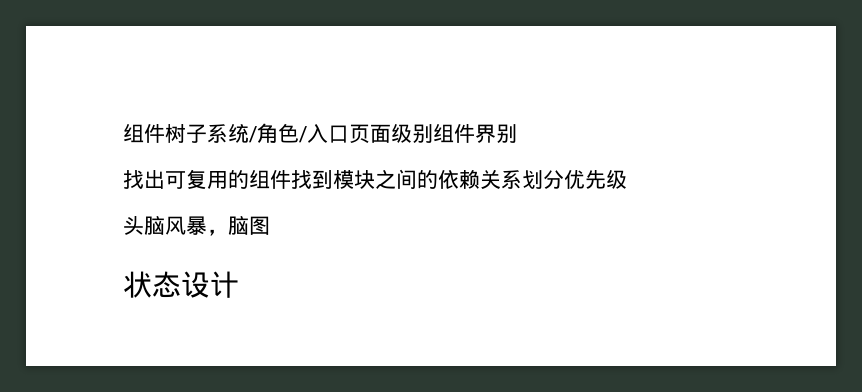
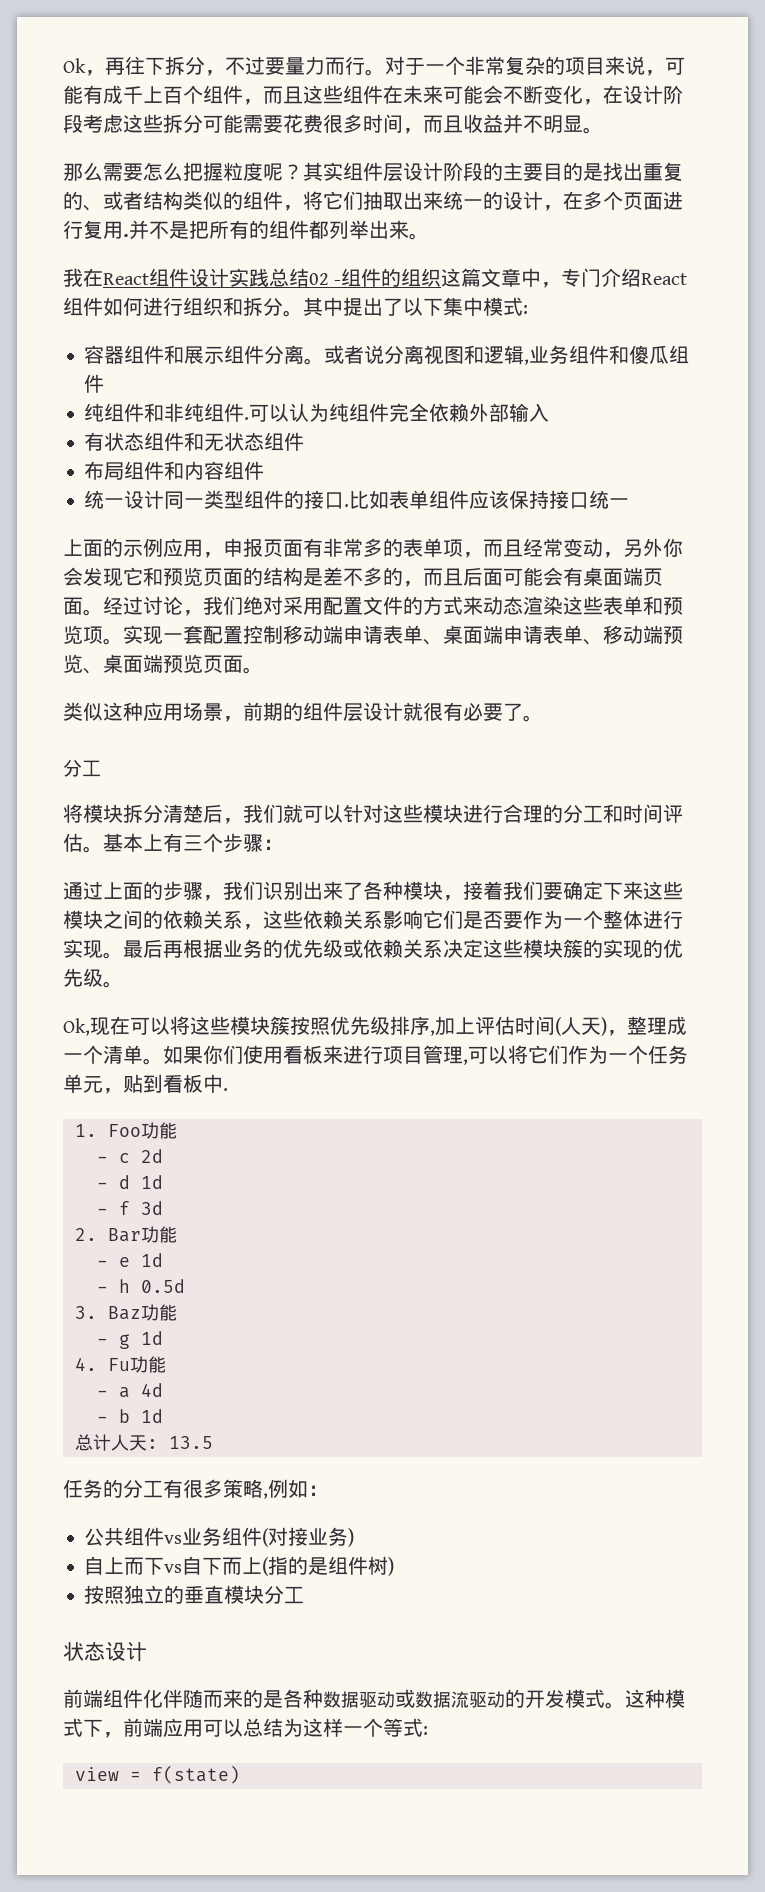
- 组件树子系统/角色/入口页面级别组件界别
- 找出可复用的组件找到模块之间的依赖关系划分优先级
- 头脑风暴，脑图
+ Ok，再往下拆分，不过要量力而行。对于一个非常复杂的项目来说，可能有成千上百个组件，而且这些组件在未来可能会不断变化，在设计阶段考虑这些拆分可能需要花费很多时间，而且收益并不明显。
+ 那么需要怎么把握粒度呢？其实组件层设计阶段的主要目的是找出重复的、或者结构类似的组件，将它们抽取出来统一的设计，在多个页面进行复用.并不是把所有的组件都列举出来。
+ 我在React组件设计实践总结02 -组件的组织这篇文章中，专门介绍React组件如何进行组织和拆分。其中提出了以下集中模式:
+ 容器组件和展示组件分离。或者说分离视图和逻辑,业务组件和傻瓜组件
+ 纯组件和非纯组件.可以认为纯组件完全依赖外部输入
+ 有状态组件和无状态组件
+ 布局组件和内容组件
+ 统一设计同一类型组件的接口.比如表单组件应该保持接口统一
+ 上面的示例应用，申报页面有非常多的表单项，而且经常变动，另外你会发现它和预览页面的结构是差不多的，而且后面可能会有桌面端页面。经过讨论，我们绝对采用配置文件的方式来动态渲染这些表单和预览项。实现一套配置控制移动端申请表单、桌面端申请表单、移动端预览、桌面端预览页面。
+ 类似这种应用场景，前期的组件层设计就很有必要了。
+ 分工
+ 将模块拆分清楚后，我们就可以针对这些模块进行合理的分工和时间评估。基本上有三个步骤：
+ 通过上面的步骤，我们识别出来了各种模块，接着我们要确定下来这些模块之间的依赖关系，这些依赖关系影响它们是否要作为一个整体进行实现。最后再根据业务的优先级或依赖关系决定这些模块簇的实现的优先级。
+ Ok,现在可以将这些模块簇按照优先级排序,加上评估时间(人天)，整理成一个清单。如果你们使用看板来进行项目管理,可以将它们作为一个任务单元，贴到看板中.
+ 1. Foo功能
+ - c 2d
+ - d 1d
+ - f 3d
+ 2. Bar功能
+ - e 1d
+ - h 0.5d
+ 3. Baz功能
+ - g 1d
+ 4. Fu功能
+ - a 4d
+ - b 1d
+ 总计人天: 13.5
+ 任务的分工有很多策略,例如：
+ 公共组件vs业务组件(对接业务)
+ 自上而下vs自下而上(指的是组件树)
+ 按照独立的垂直模块分工
  状态设计
+ 前端组件化伴随而来的是各种数据驱动或数据流驱动的开发模式。这种模式下，前端应用可以总结为这样一个等式:
+ view = f(state)

